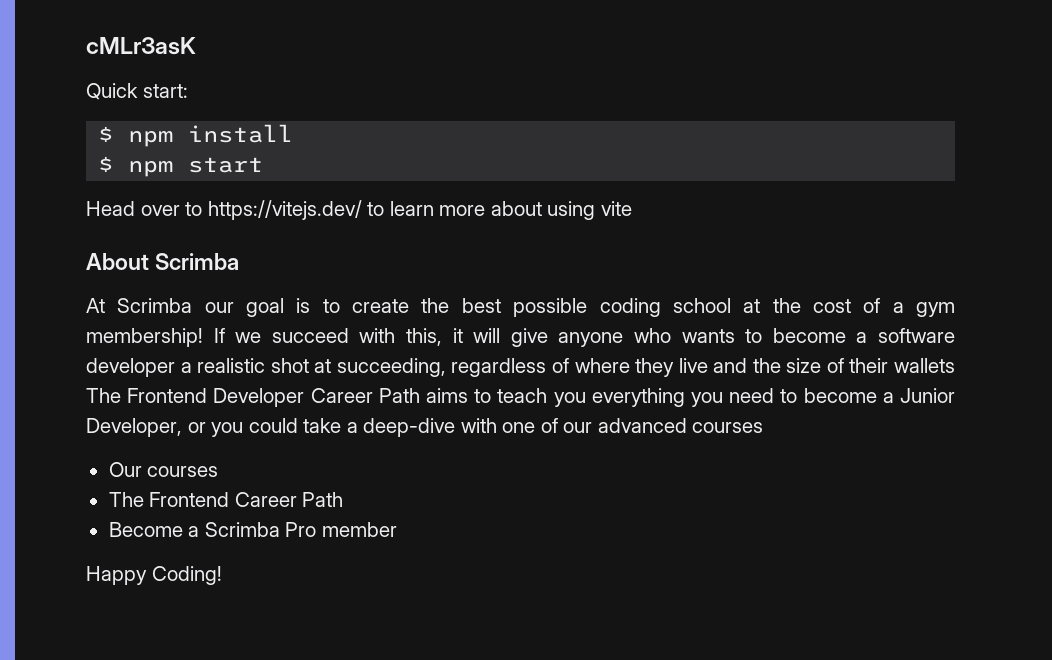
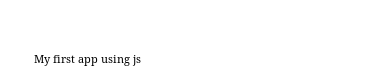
- cMLr3asK
- Quick start:
- $ npm install
- $ npm start
- Head over to https://vitejs.dev/ to learn more about using vite
- About Scrimba
- At Scrimba our goal is to create the best possible coding school at the cost of a gym membership! If we succeed with this, it will give anyone who wants to become a software developer a realistic shot at succeeding, regardless of where they live and the size of their wallets The Frontend Developer Career Path aims to teach you everything you need to become a Junior Developer, or you could take a deep-dive with one of our advanced courses
- Our courses
- The Frontend Career Path
- Become a Scrimba Pro member
- Happy Coding!
+ My first app using js

